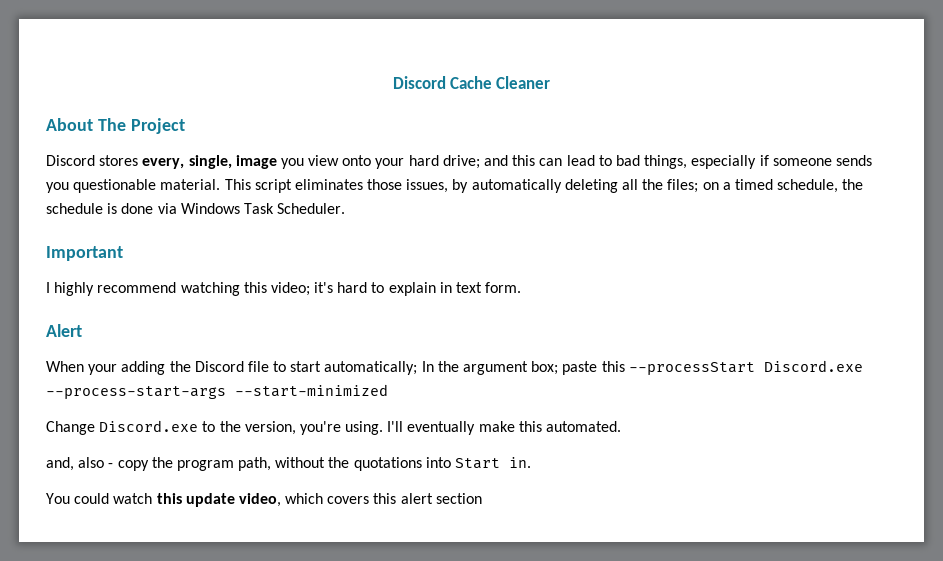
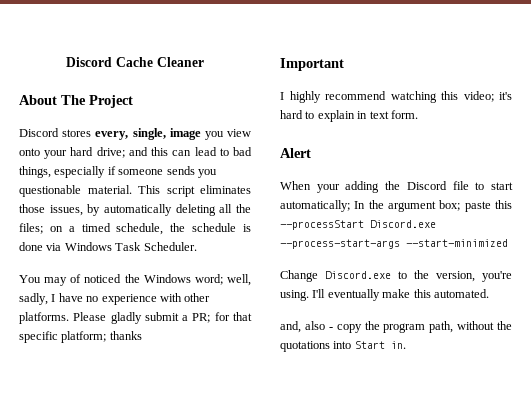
+ You may of noticed the Windows word; well, sadly, I have no experience with other platforms. Please gladly submit a PR; for that specific platform; thanks
- You could watch this update video, which covers this alert section

